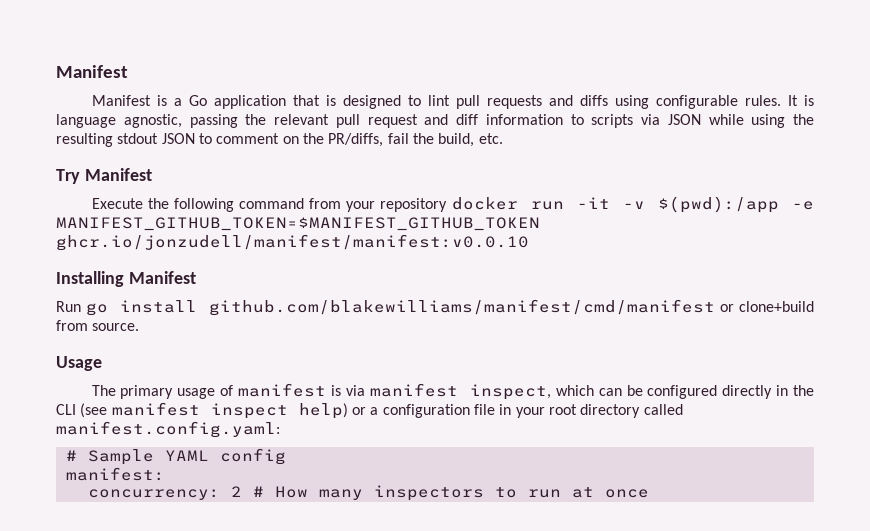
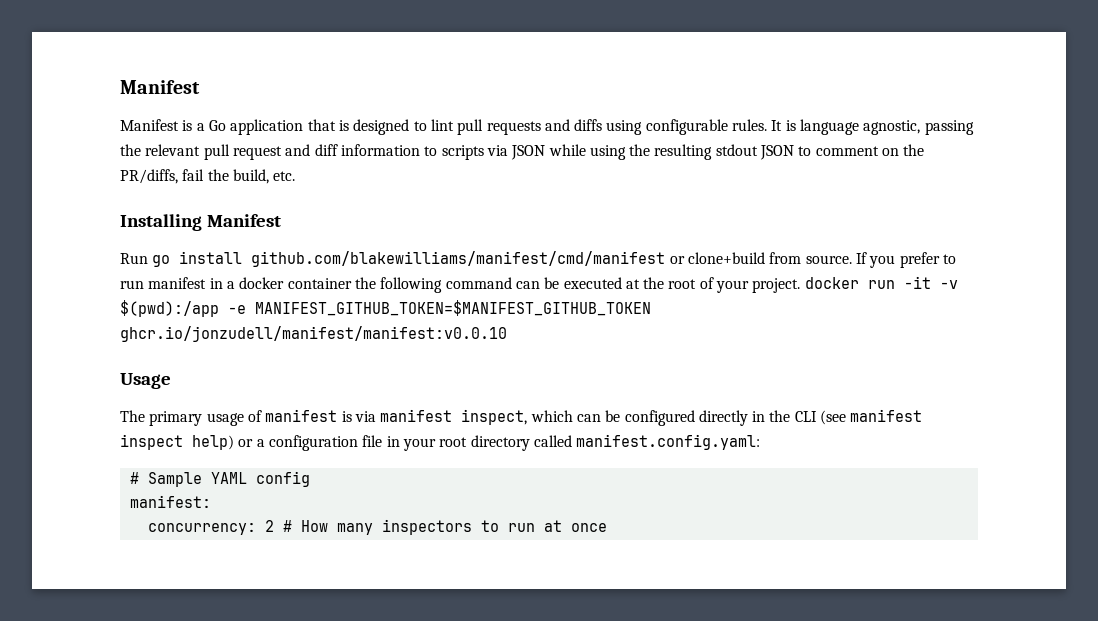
- Try Manifest
- Execute the following command from your repository docker run -it -v $(pwd):/app -e MANIFEST_GITHUB_TOKEN=$MANIFEST_GITHUB_TOKEN ghcr.io/jonzudell/manifest/manifest:v0.0.10
+ If you prefer to run manifest in a docker container the following command can be executed at the root of your project. docker run -it -v $(pwd):/app -e MANIFEST_GITHUB_TOKEN=$MANIFEST_GITHUB_TOKEN ghcr.io/jonzudell/manifest/manifest:v0.0.10

